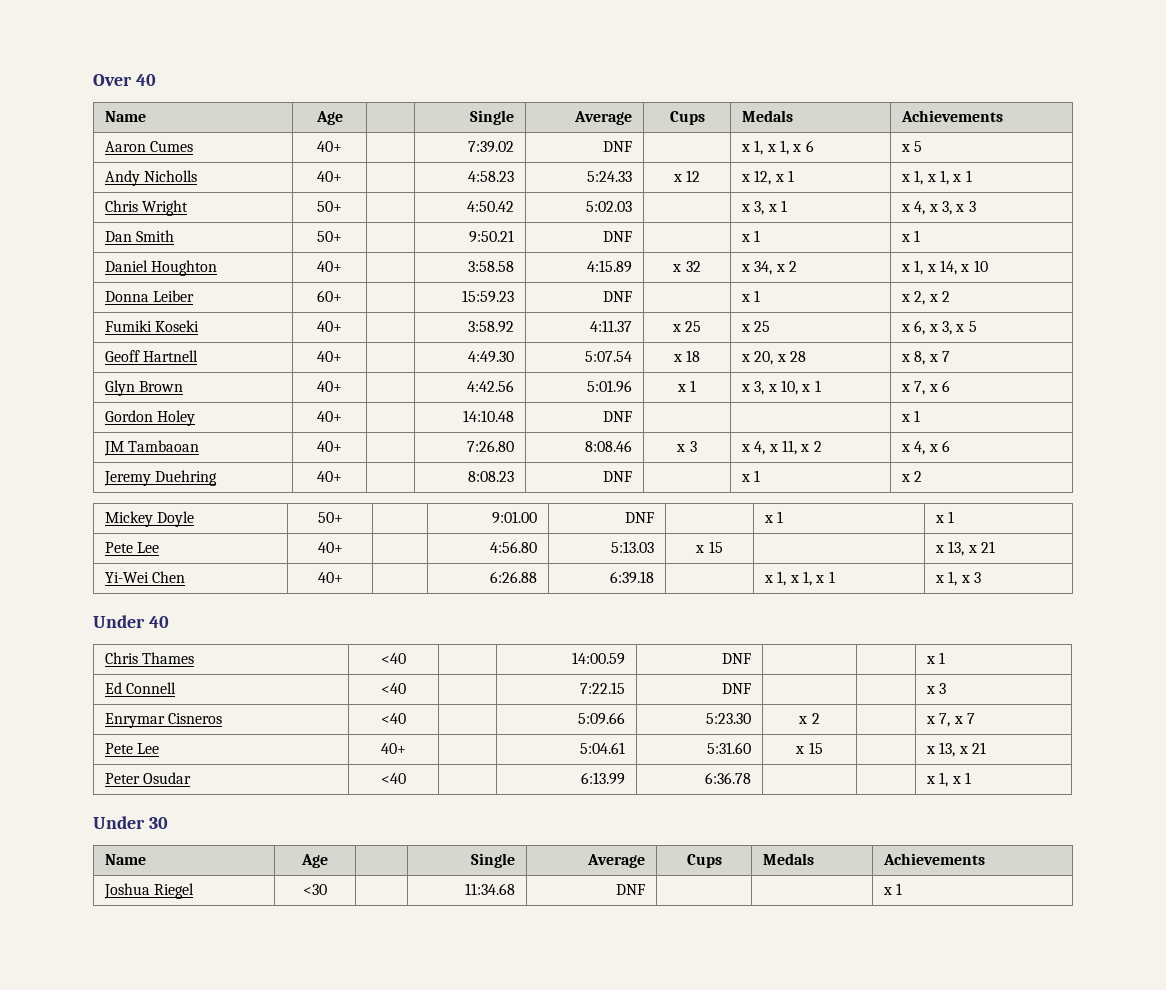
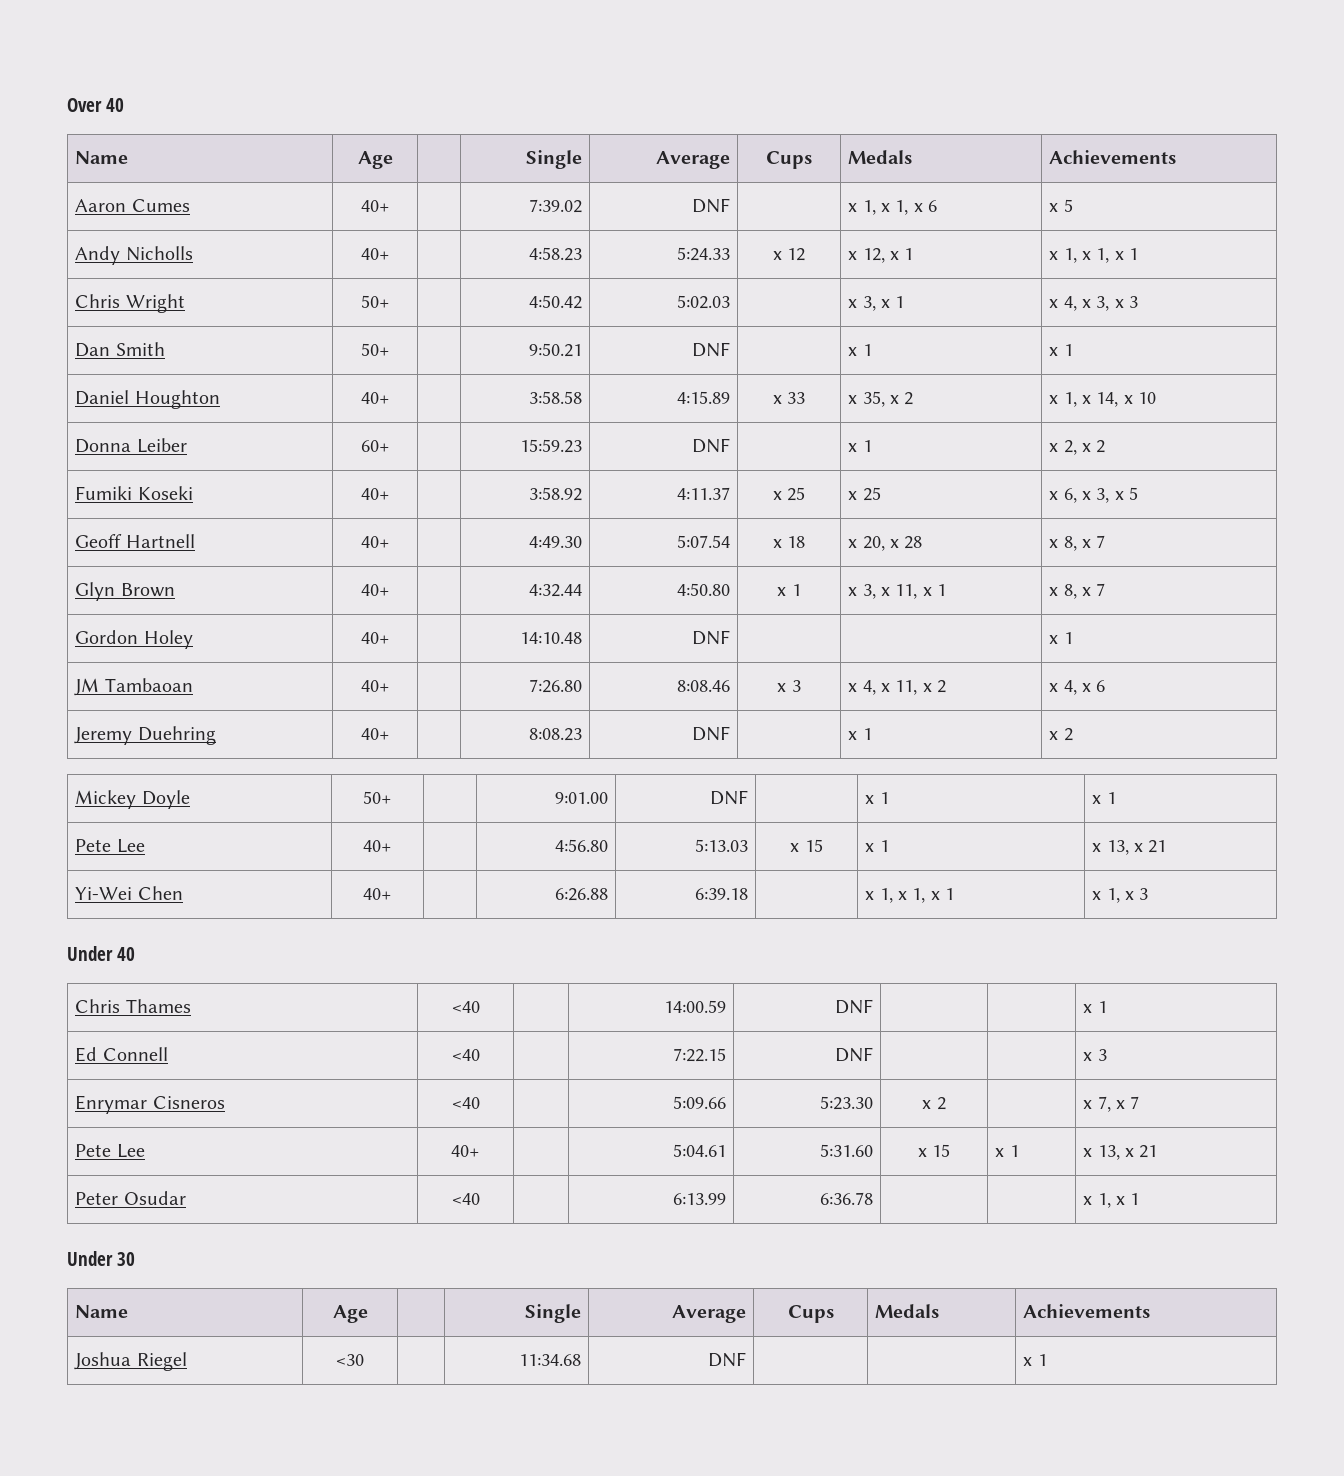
- Daniel Houghton | 40+ | | 3:58.58 | 4:15.89 | x 32 | x 34, x 2 | x 1, x 14, x 10
+ Daniel Houghton | 40+ | | 3:58.58 | 4:15.89 | x 33 | x 35, x 2 | x 1, x 14, x 10
- Glyn Brown | 40+ | | 4:42.56 | 5:01.96 | x 1 | x 3, x 10, x 1 | x 7, x 6
+ Glyn Brown | 40+ | | 4:32.44 | 4:50.80 | x 1 | x 3, x 11, x 1 | x 8, x 7
- Pete Lee | 40+ | | 4:56.80 | 5:13.03 | x 15 | | x 13, x 21
+ Pete Lee | 40+ | | 4:56.80 | 5:13.03 | x 15 | x 1 | x 13, x 21
- Pete Lee | 40+ | | 5:04.61 | 5:31.60 | x 15 | | x 13, x 21
+ Pete Lee | 40+ | | 5:04.61 | 5:31.60 | x 15 | x 1 | x 13, x 21

